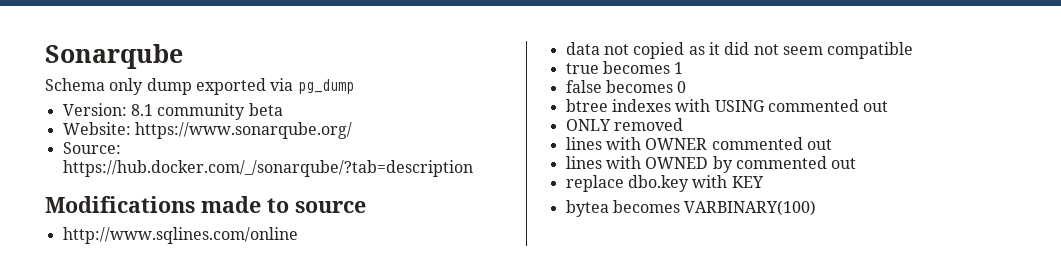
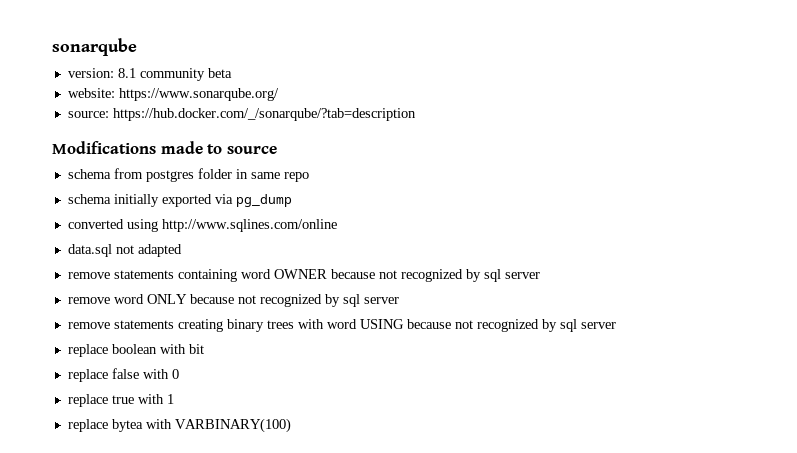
- Sonarqube
- Schema only dump exported via pg_dump
- Version: 8.1 community beta
+ sonarqube
+ version: 8.1 community beta
- Website: https://www.sonarqube.org/
+ website: https://www.sonarqube.org/
- Source: https://hub.docker.com/_/sonarqube/?tab=description
+ source: https://hub.docker.com/_/sonarqube/?tab=description
- http://www.sqlines.com/online
- data not copied as it did not seem compatible
- true becomes 1
- false becomes 0
- btree indexes with USING commented out
- ONLY removed
- lines with OWNER commented out
- lines with OWNED by commented out
- replace dbo.key with KEY
- bytea becomes VARBINARY(100)
+ schema from postgres folder in same repo
+ schema initially exported via pg_dump
+ converted using http://www.sqlines.com/online
+ data.sql not adapted
+ remove statements containing word OWNER because not recognized by sql server
+ remove word ONLY because not recognized by sql server
+ remove statements creating binary trees with word USING because not recognized by sql server
+ replace boolean with bit
+ replace false with 0
+ replace true with 1
+ replace bytea with VARBINARY(100)

